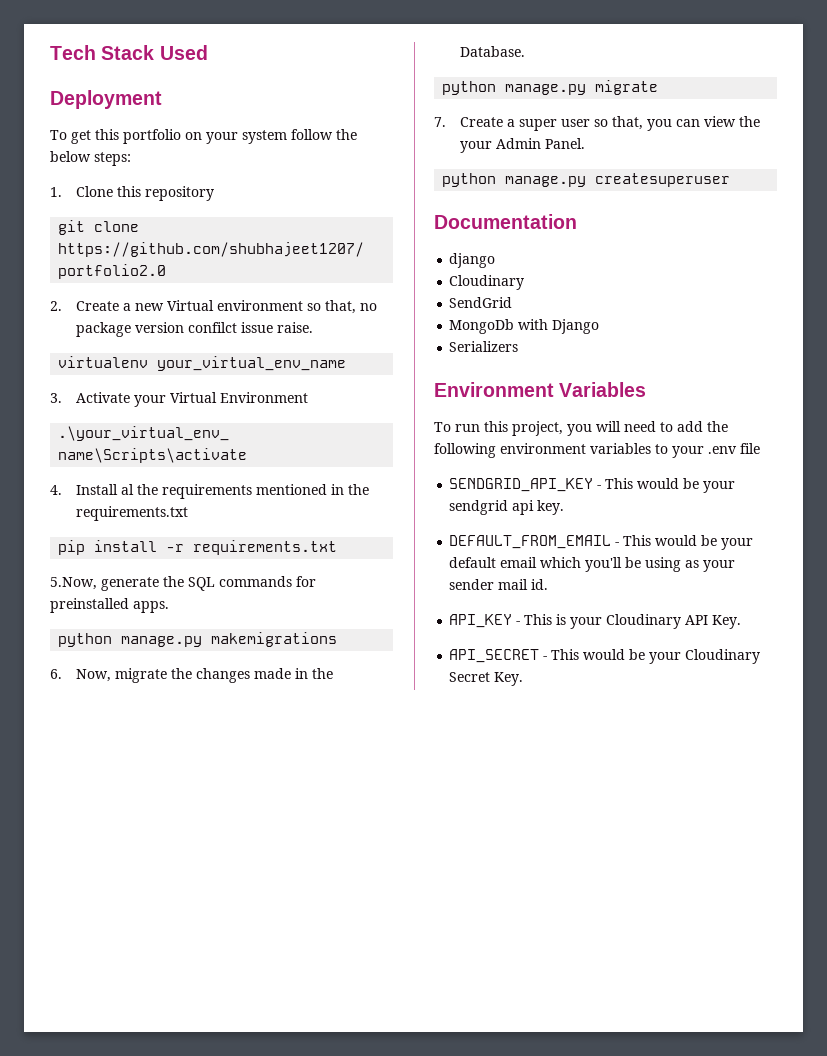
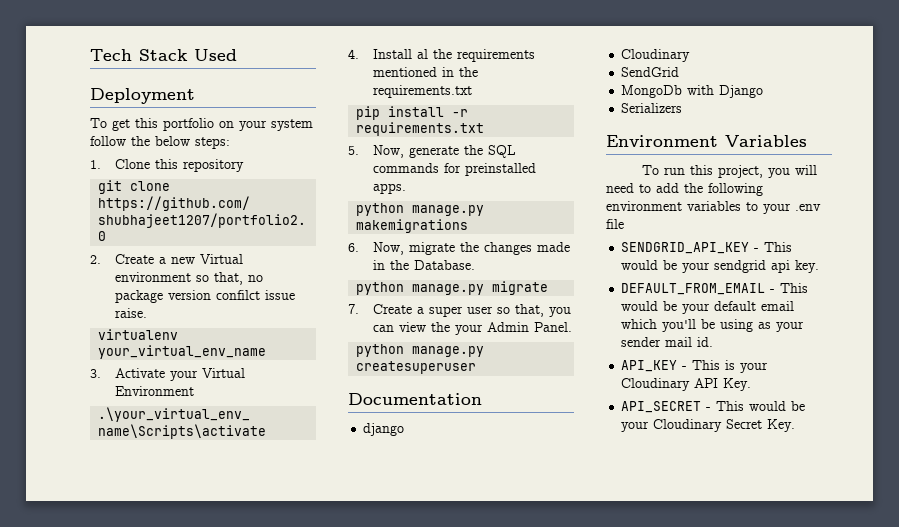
- 5.Now, generate the SQL commands for preinstalled apps.
+ 5. Now, generate the SQL commands for preinstalled apps.

